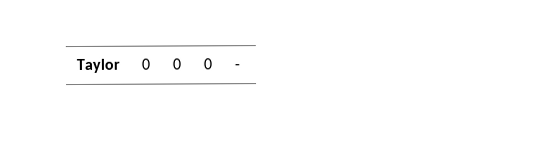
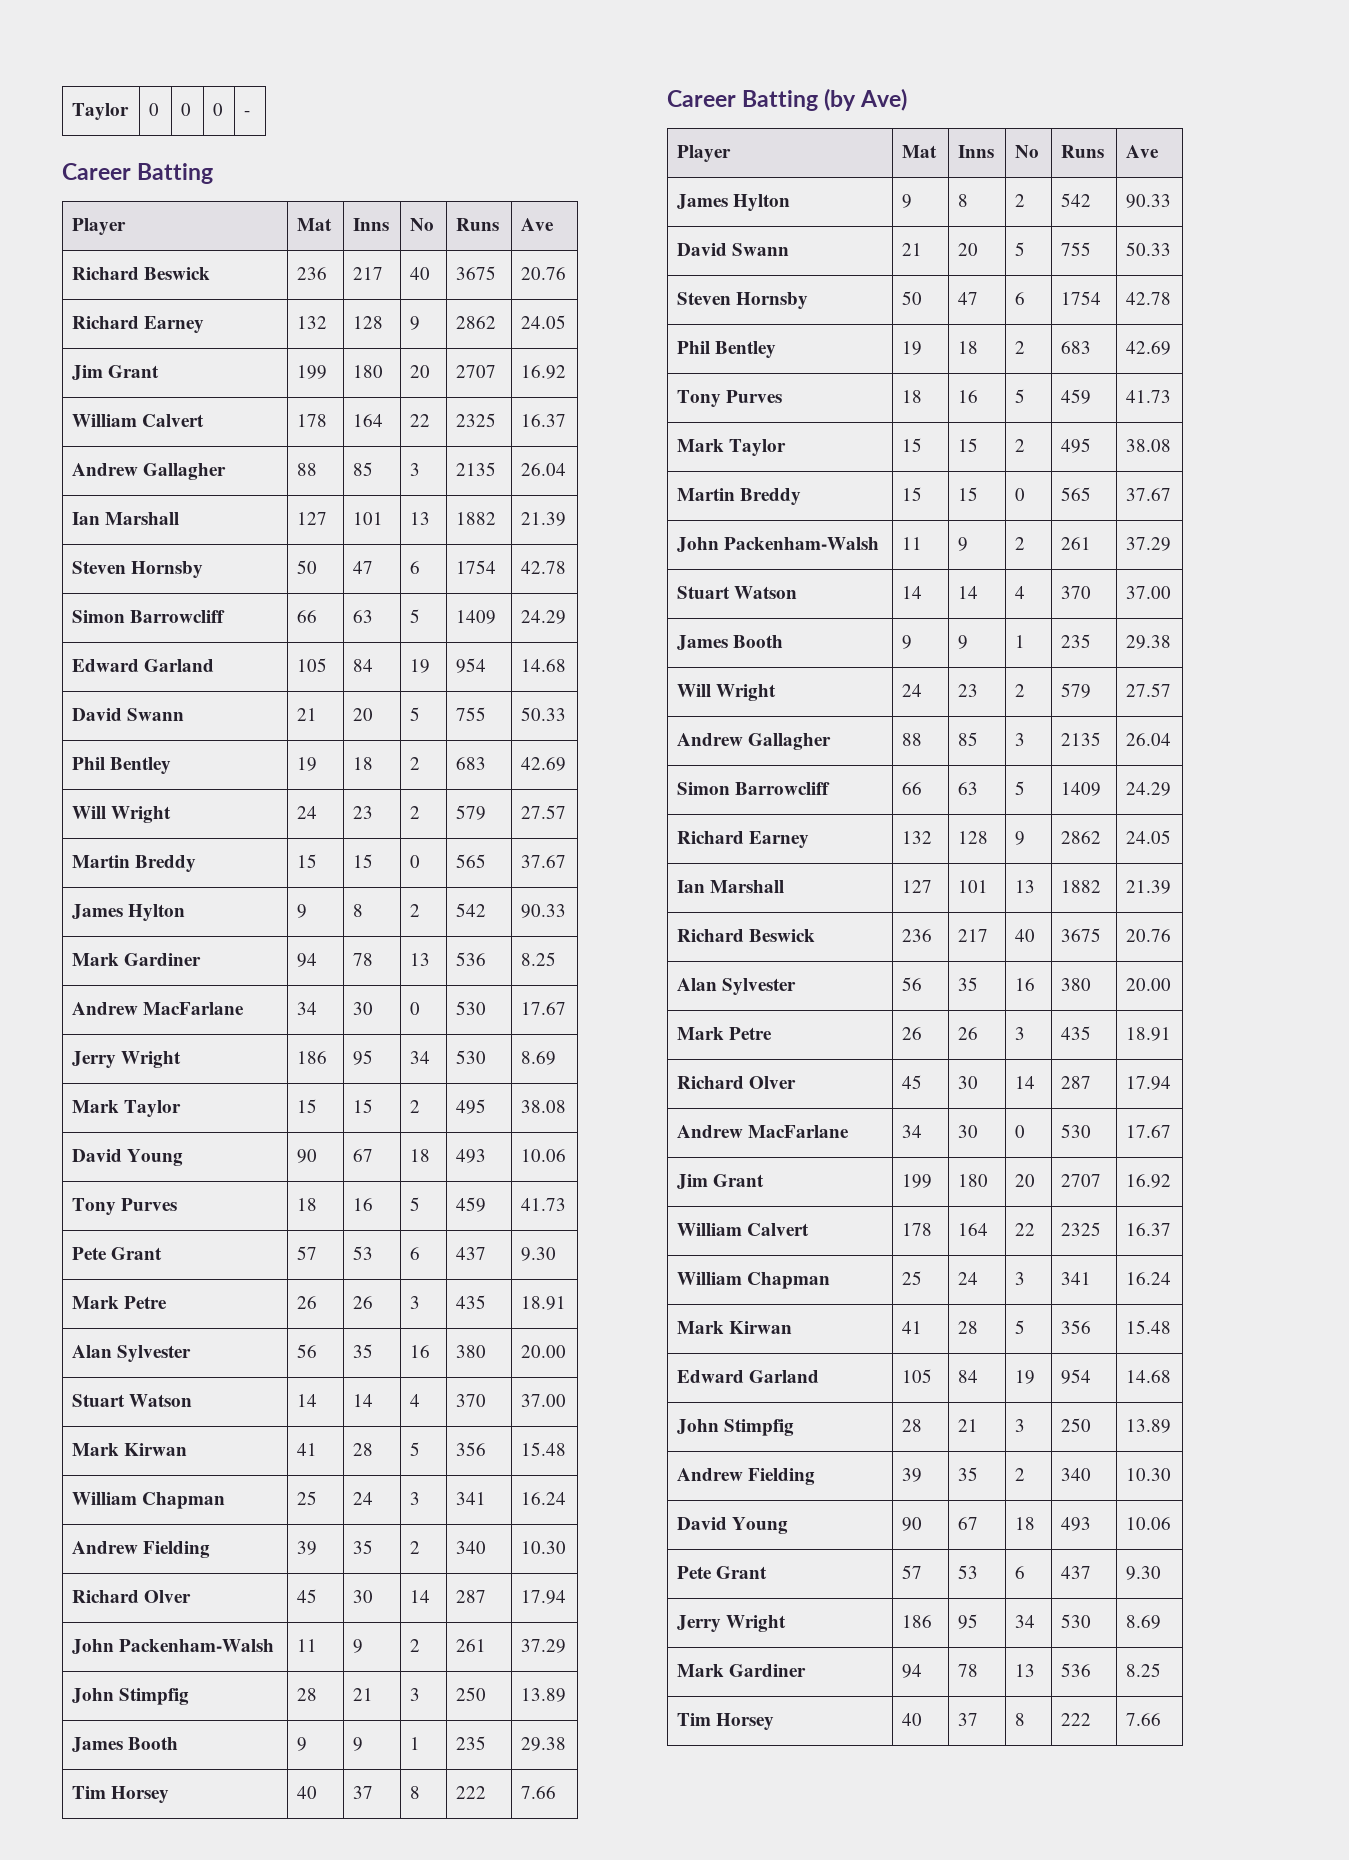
  Taylor | 0 | 0 | 0 | -
+ Career Batting
+ Player | Mat | Inns | No | Runs | Ave
+ Richard Beswick | 236 | 217 | 40 | 3675 | 20.76
+ Richard Earney | 132 | 128 | 9 | 2862 | 24.05
+ Jim Grant | 199 | 180 | 20 | 2707 | 16.92
+ William Calvert | 178 | 164 | 22 | 2325 | 16.37
+ Andrew Gallagher | 88 | 85 | 3 | 2135 | 26.04
+ Ian Marshall | 127 | 101 | 13 | 1882 | 21.39
+ Steven Hornsby | 50 | 47 | 6 | 1754 | 42.78
+ Simon Barrowcliff | 66 | 63 | 5 | 1409 | 24.29
+ Edward Garland | 105 | 84 | 19 | 954 | 14.68
+ David Swann | 21 | 20 | 5 | 755 | 50.33
+ Phil Bentley | 19 | 18 | 2 | 683 | 42.69
+ Will Wright | 24 | 23 | 2 | 579 | 27.57
+ Martin Breddy | 15 | 15 | 0 | 565 | 37.67
+ James Hylton | 9 | 8 | 2 | 542 | 90.33
+ Mark Gardiner | 94 | 78 | 13 | 536 | 8.25
+ Andrew MacFarlane | 34 | 30 | 0 | 530 | 17.67
+ Jerry Wright | 186 | 95 | 34 | 530 | 8.69
+ Mark Taylor | 15 | 15 | 2 | 495 | 38.08
+ David Young | 90 | 67 | 18 | 493 | 10.06
+ Tony Purves | 18 | 16 | 5 | 459 | 41.73
+ Pete Grant | 57 | 53 | 6 | 437 | 9.30
+ Mark Petre | 26 | 26 | 3 | 435 | 18.91
+ Alan Sylvester | 56 | 35 | 16 | 380 | 20.00
+ Stuart Watson | 14 | 14 | 4 | 370 | 37.00
+ Mark Kirwan | 41 | 28 | 5 | 356 | 15.48
+ William Chapman | 25 | 24 | 3 | 341 | 16.24
+ Andrew Fielding | 39 | 35 | 2 | 340 | 10.30
+ Richard Olver | 45 | 30 | 14 | 287 | 17.94
+ John Packenham-Walsh | 11 | 9 | 2 | 261 | 37.29
+ John Stimpfig | 28 | 21 | 3 | 250 | 13.89
+ James Booth | 9 | 9 | 1 | 235 | 29.38
+ Tim Horsey | 40 | 37 | 8 | 222 | 7.66
+ Career Batting (by Ave)
+ Player | Mat | Inns | No | Runs | Ave
+ James Hylton | 9 | 8 | 2 | 542 | 90.33
+ David Swann | 21 | 20 | 5 | 755 | 50.33
+ Steven Hornsby | 50 | 47 | 6 | 1754 | 42.78
+ Phil Bentley | 19 | 18 | 2 | 683 | 42.69
+ Tony Purves | 18 | 16 | 5 | 459 | 41.73
+ Mark Taylor | 15 | 15 | 2 | 495 | 38.08
+ Martin Breddy | 15 | 15 | 0 | 565 | 37.67
+ John Packenham-Walsh | 11 | 9 | 2 | 261 | 37.29
+ Stuart Watson | 14 | 14 | 4 | 370 | 37.00
+ James Booth | 9 | 9 | 1 | 235 | 29.38
+ Will Wright | 24 | 23 | 2 | 579 | 27.57
+ Andrew Gallagher | 88 | 85 | 3 | 2135 | 26.04
+ Simon Barrowcliff | 66 | 63 | 5 | 1409 | 24.29
+ Richard Earney | 132 | 128 | 9 | 2862 | 24.05
+ Ian Marshall | 127 | 101 | 13 | 1882 | 21.39
+ Richard Beswick | 236 | 217 | 40 | 3675 | 20.76
+ Alan Sylvester | 56 | 35 | 16 | 380 | 20.00
+ Mark Petre | 26 | 26 | 3 | 435 | 18.91
+ Richard Olver | 45 | 30 | 14 | 287 | 17.94
+ Andrew MacFarlane | 34 | 30 | 0 | 530 | 17.67
+ Jim Grant | 199 | 180 | 20 | 2707 | 16.92
+ William Calvert | 178 | 164 | 22 | 2325 | 16.37
+ William Chapman | 25 | 24 | 3 | 341 | 16.24
+ Mark Kirwan | 41 | 28 | 5 | 356 | 15.48
+ Edward Garland | 105 | 84 | 19 | 954 | 14.68
+ John Stimpfig | 28 | 21 | 3 | 250 | 13.89
+ Andrew Fielding | 39 | 35 | 2 | 340 | 10.30
+ David Young | 90 | 67 | 18 | 493 | 10.06
+ Pete Grant | 57 | 53 | 6 | 437 | 9.30
+ Jerry Wright | 186 | 95 | 34 | 530 | 8.69
+ Mark Gardiner | 94 | 78 | 13 | 536 | 8.25
+ Tim Horsey | 40 | 37 | 8 | 222 | 7.66

